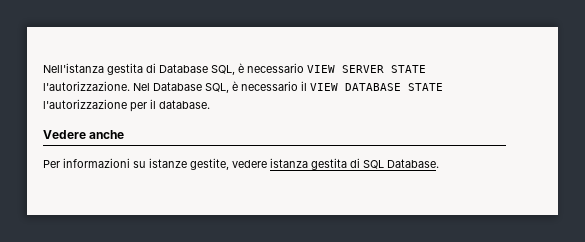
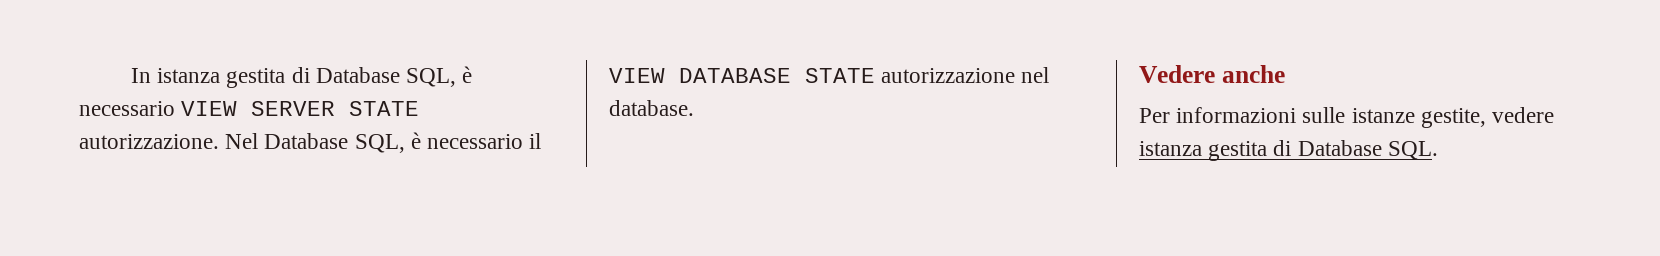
- Nell'istanza gestita di Database SQL, è necessario VIEW SERVER STATE l'autorizzazione.
+ In istanza gestita di Database SQL, è necessario VIEW SERVER STATE autorizzazione.
- Nel Database SQL, è necessario il VIEW DATABASE STATE l'autorizzazione per il database.
+ Nel Database SQL, è necessario il VIEW DATABASE STATE autorizzazione nel database.
- Per informazioni su istanze gestite, vedere istanza gestita di SQL Database.
+ Per informazioni sulle istanze gestite, vedere istanza gestita di Database SQL.

